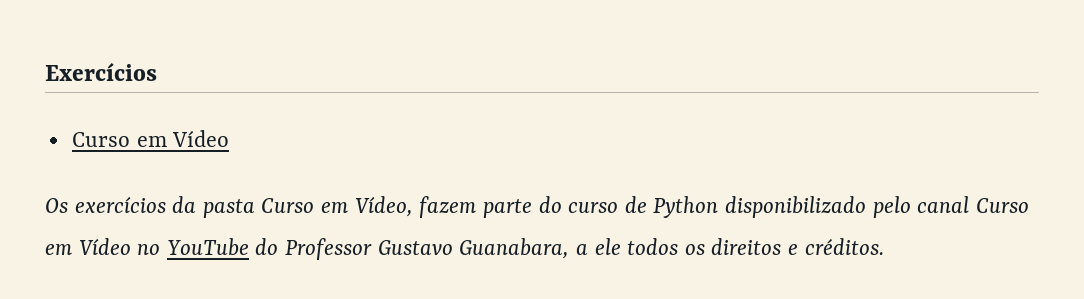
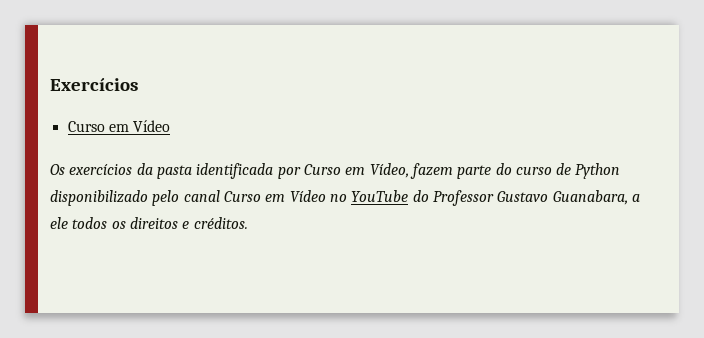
- Os exercícios da pasta Curso em Vídeo, fazem parte do curso de Python disponibilizado pelo canal Curso em Vídeo no YouTube do Professor Gustavo Guanabara, a ele todos os direitos e créditos.
+ Os exercícios da pasta identificada por Curso em Vídeo, fazem parte do curso de Python disponibilizado pelo canal Curso em Vídeo no YouTube do Professor Gustavo Guanabara, a ele todos os direitos e créditos.

